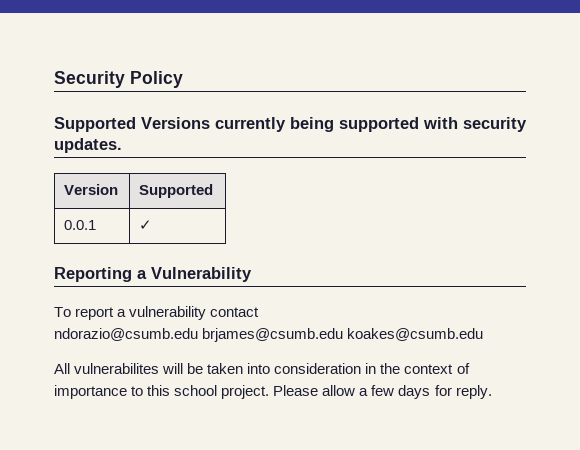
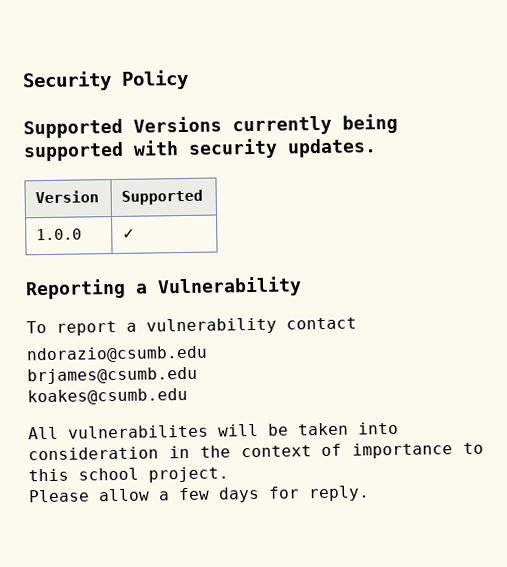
- 0.0.1 | ✓
+ 1.0.0 | ✓
- ndorazio@csumb.edu brjames@csumb.edu koakes@csumb.edu
+ ndorazio@csumb.edu
+ brjames@csumb.edu
+ koakes@csumb.edu
- All vulnerabilites will be taken into consideration in the context of importance to this school project. Please allow a few days for reply.
+ All vulnerabilites will be taken into consideration in the context of importance to this school project.
+ Please allow a few days for reply.

